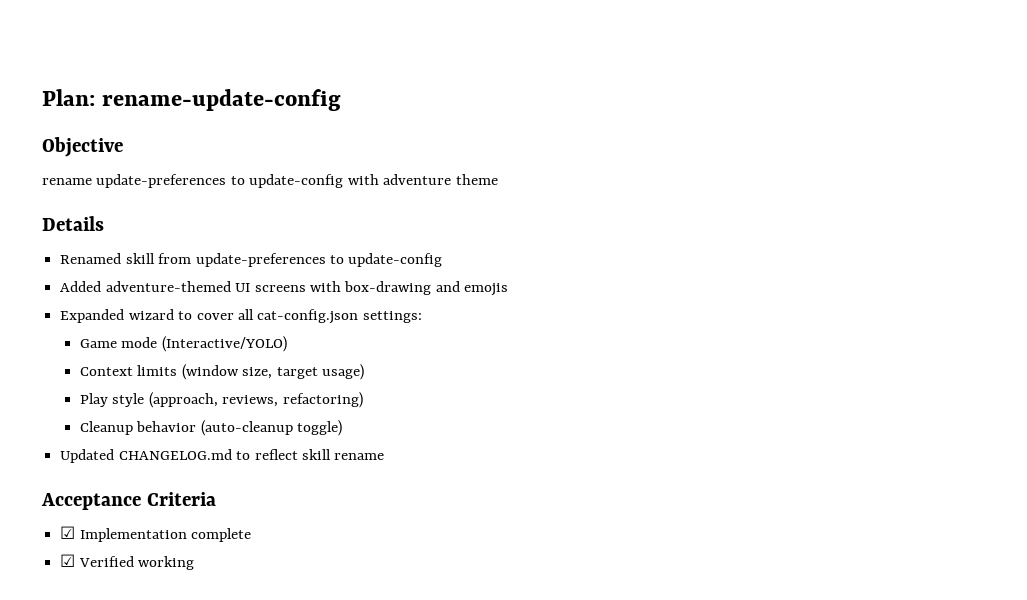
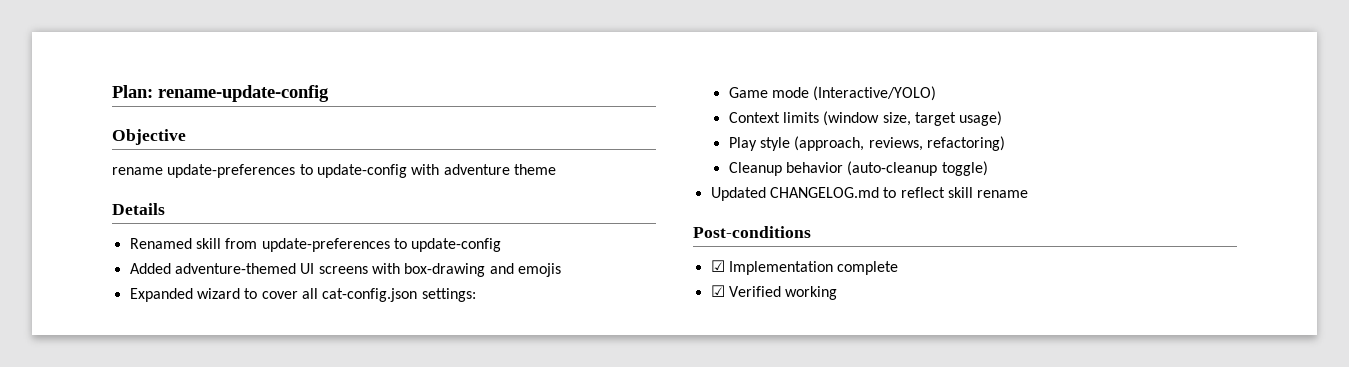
- Acceptance Criteria
+ Post-conditions

